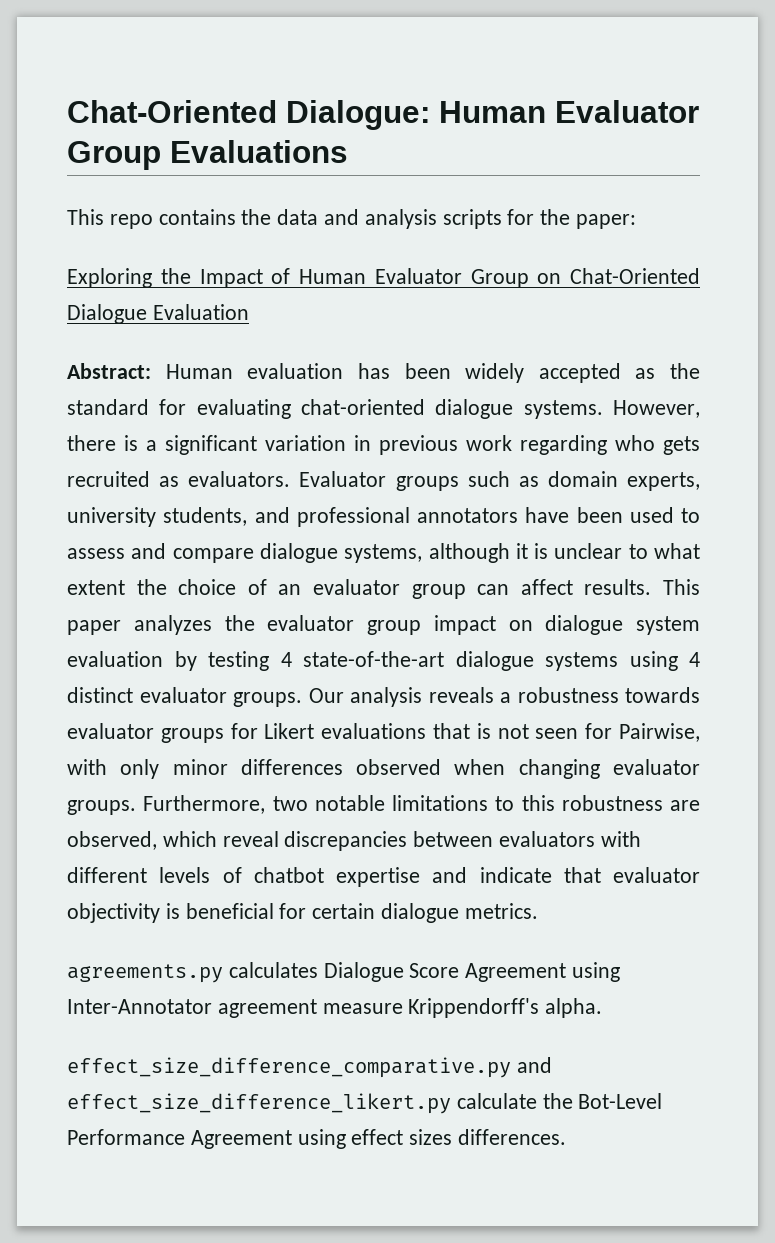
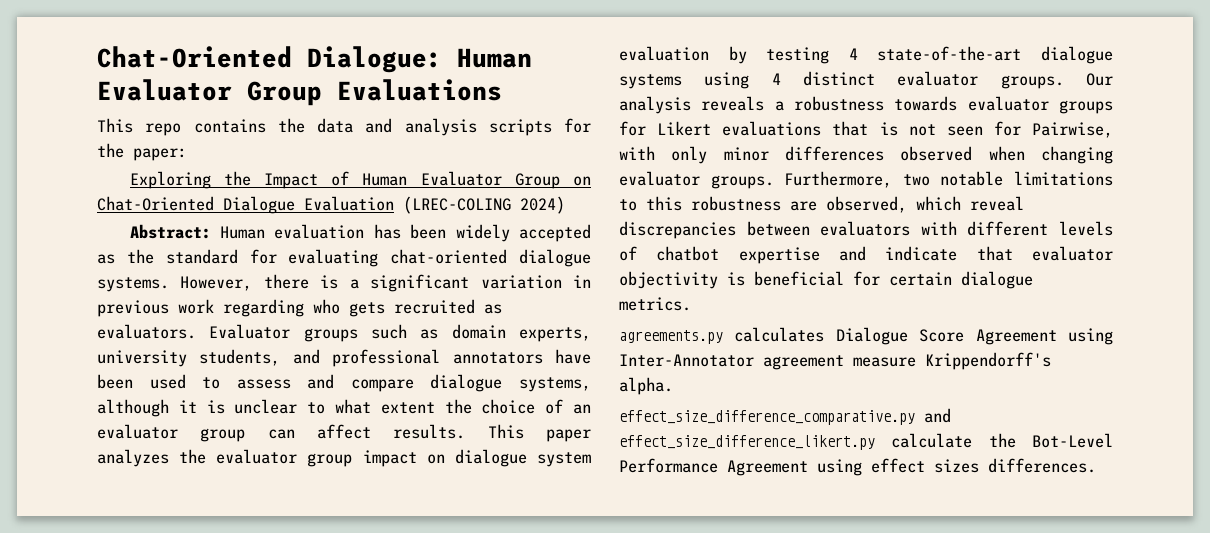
- Exploring the Impact of Human Evaluator Group on Chat-Oriented Dialogue Evaluation
+ Exploring the Impact of Human Evaluator Group on Chat-Oriented Dialogue Evaluation (LREC-COLING 2024)

